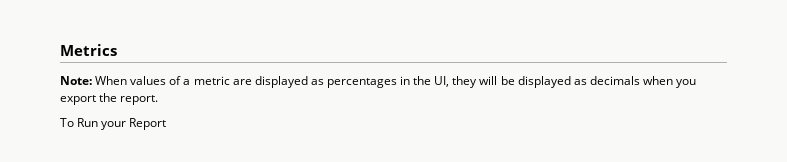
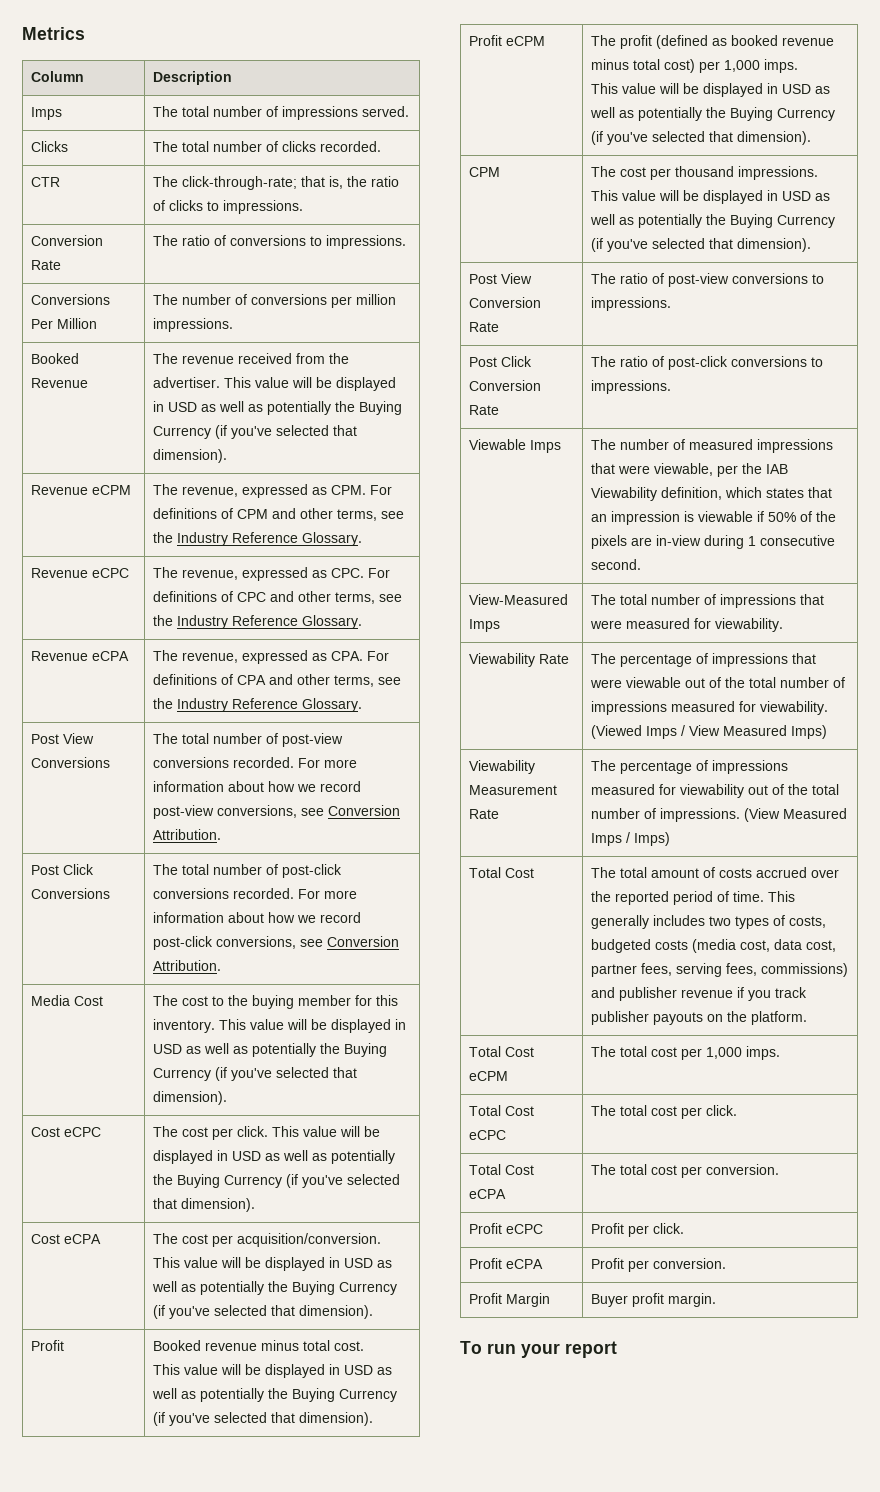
- Note: When values of a metric are displayed as percentages in the UI, they will be displayed as decimals when you export the report.
- To Run your Report
+ Column | Description
+ Imps | The total number of impressions served.
+ Clicks | The total number of clicks recorded.
+ CTR | The click-through-rate; that is, the ratio of clicks to impressions.
+ Conversion Rate | The ratio of conversions to impressions.
+ Conversions Per Million | The number of conversions per million impressions.
+ Booked Revenue | The revenue received from the advertiser. This value will be displayed in USD as well as potentially the Buying Currency (if you've selected that dimension).
+ Revenue eCPM | The revenue, expressed as CPM. For definitions of CPM and other terms, see the Industry Reference Glossary.
+ Revenue eCPC | The revenue, expressed as CPC. For definitions of CPC and other terms, see the Industry Reference Glossary.
+ Revenue eCPA | The revenue, expressed as CPA. For definitions of CPA and other terms, see the Industry Reference Glossary.
+ Post View Conversions | The total number of post-view conversions recorded. For more information about how we record post-view conversions, see Conversion Attribution.
+ Post Click Conversions | The total number of post-click conversions recorded. For more information about how we record post-click conversions, see Conversion Attribution.
+ Media Cost | The cost to the buying member for this inventory. This value will be displayed in USD as well as potentially the Buying Currency (if you've selected that dimension).
+ Cost eCPC | The cost per click. This value will be displayed in USD as well as potentially the Buying Currency (if you've selected that dimension).
+ Cost eCPA | The cost per acquisition/conversion. This value will be displayed in USD as well as potentially the Buying Currency (if you've selected that dimension).
+ Profit | Booked revenue minus total cost.
+ This value will be displayed in USD as well as potentially the Buying Currency (if you've selected that dimension).
+ Profit eCPM | The profit (defined as booked revenue minus total cost) per 1,000 imps.
+ This value will be displayed in USD as well as potentially the Buying Currency (if you've selected that dimension).
+ CPM | The cost per thousand impressions. This value will be displayed in USD as well as potentially the Buying Currency (if you've selected that dimension).
+ Post View Conversion Rate | The ratio of post-view conversions to impressions.
+ Post Click Conversion Rate | The ratio of post-click conversions to impressions.
+ Viewable Imps | The number of measured impressions that were viewable, per the IAB Viewability definition, which states that an impression is viewable if 50% of the pixels are in-view during 1 consecutive second.
+ View-Measured Imps | The total number of impressions that were measured for viewability.
+ Viewability Rate | The percentage of impressions that were viewable out of the total number of impressions measured for viewability. (Viewed Imps / View Measured Imps)
+ Viewability Measurement Rate | The percentage of impressions measured for viewability out of the total number of impressions. (View Measured Imps / Imps)
+ Total Cost | The total amount of costs accrued over the reported period of time. This generally includes two types of costs, budgeted costs (media cost, data cost, partner fees, serving fees, commissions) and publisher revenue if you track publisher payouts on the platform.
+ Total Cost eCPM | The total cost per 1,000 imps.
+ Total Cost eCPC | The total cost per click.
+ Total Cost eCPA | The total cost per conversion.
+ Profit eCPC | Profit per click.
+ Profit eCPA | Profit per conversion.
+ Profit Margin | Buyer profit margin.
+ To run your report

